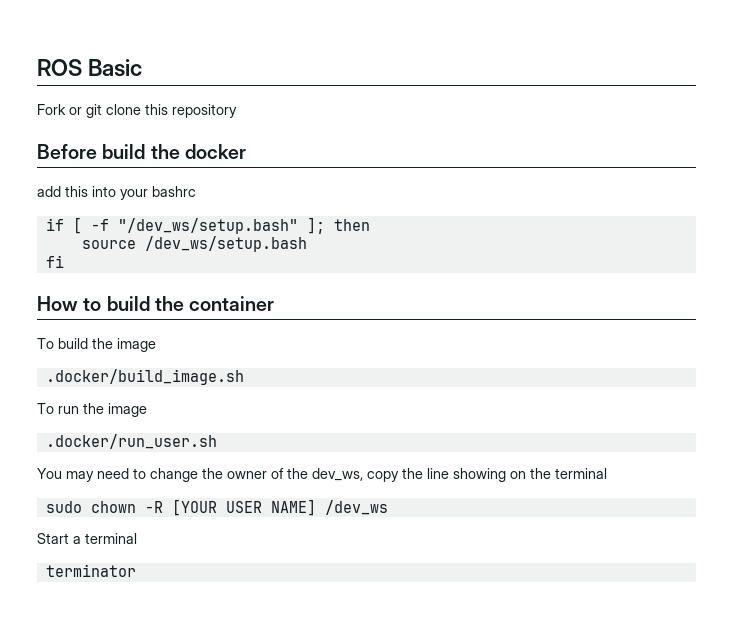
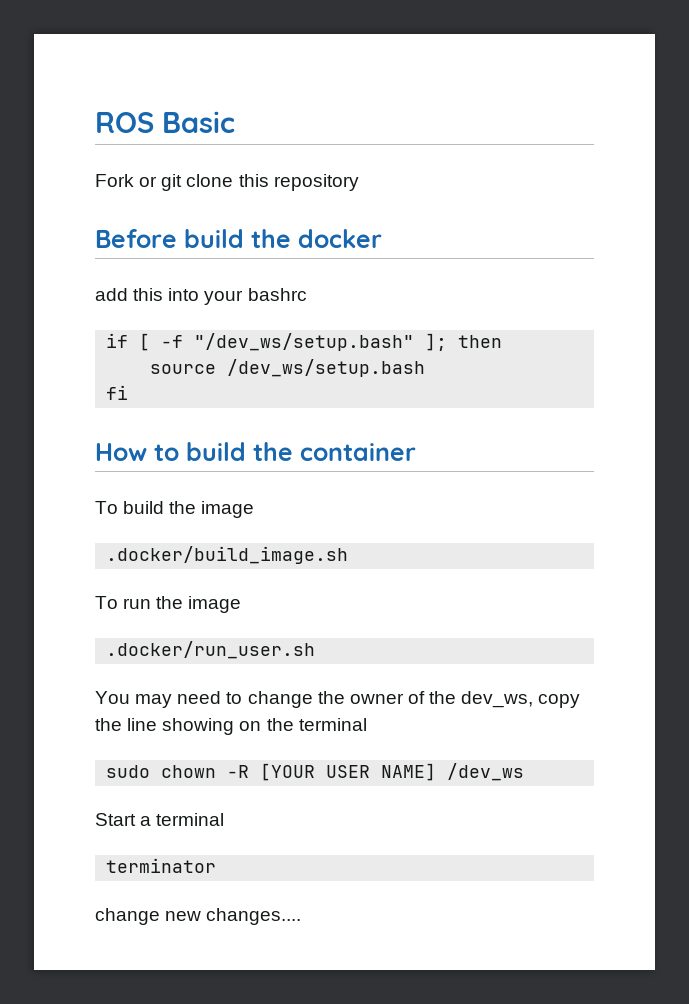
+ change new changes....

